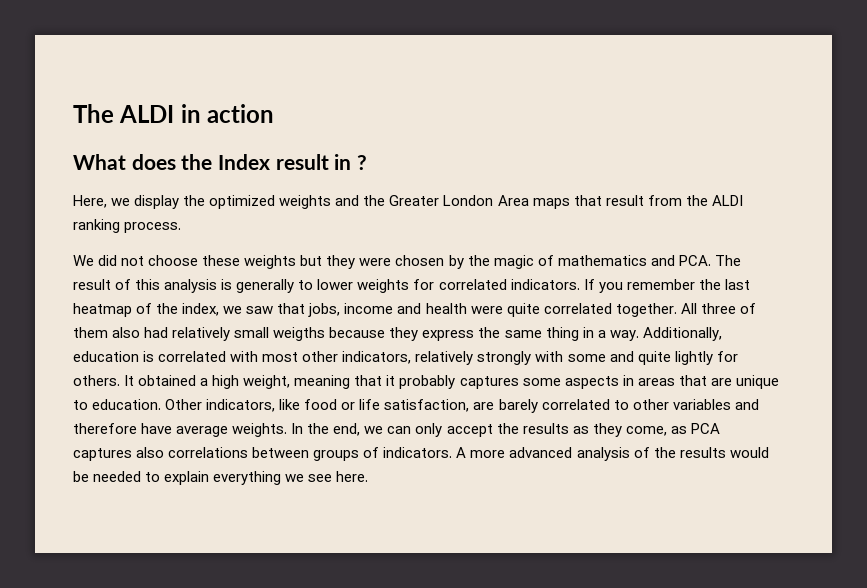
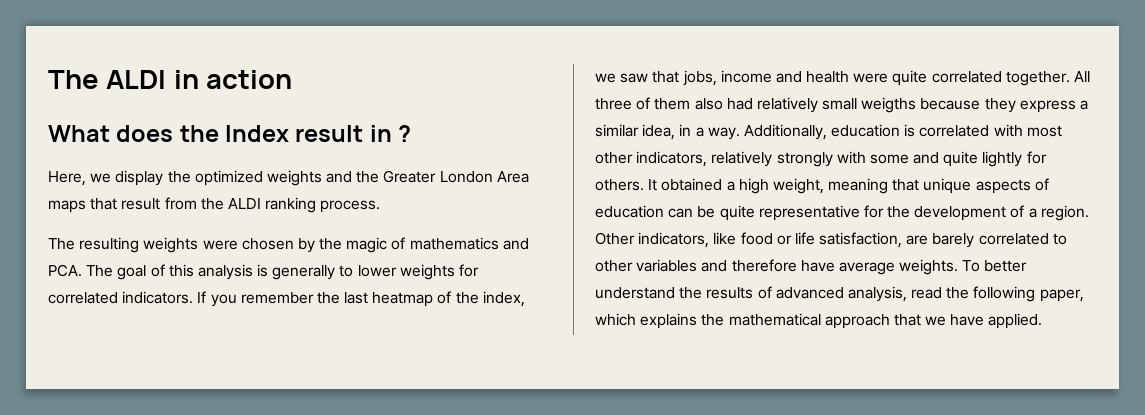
- We did not choose these weights but they were chosen by the magic of mathematics and PCA. The result of this analysis is generally to lower weights for correlated indicators.
+ The resulting weights were chosen by the magic of mathematics and PCA. The goal of this analysis is generally to lower weights for correlated indicators.
- All three of them also had relatively small weigths because they express the same thing in a way.
+ All three of them also had relatively small weigths because they express a similar idea, in a way.
- It obtained a high weight, meaning that it probably captures some aspects in areas that are unique to education.
+ It obtained a high weight, meaning that unique aspects of education can be quite representative for the development of a region.
- In the end, we can only accept the results as they come, as PCA captures also correlations between groups of indicators. A more advanced analysis of the results would be needed to explain everything we see here.
+ To better understand the results of advanced analysis, read the following paper, which explains the mathematical approach that we have applied.

